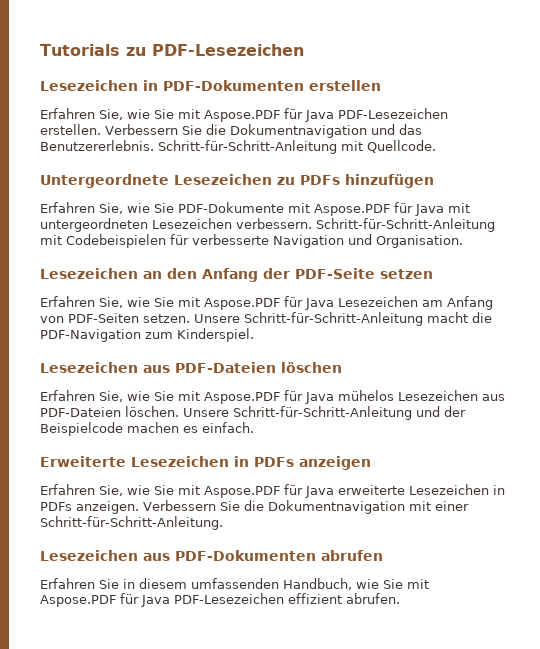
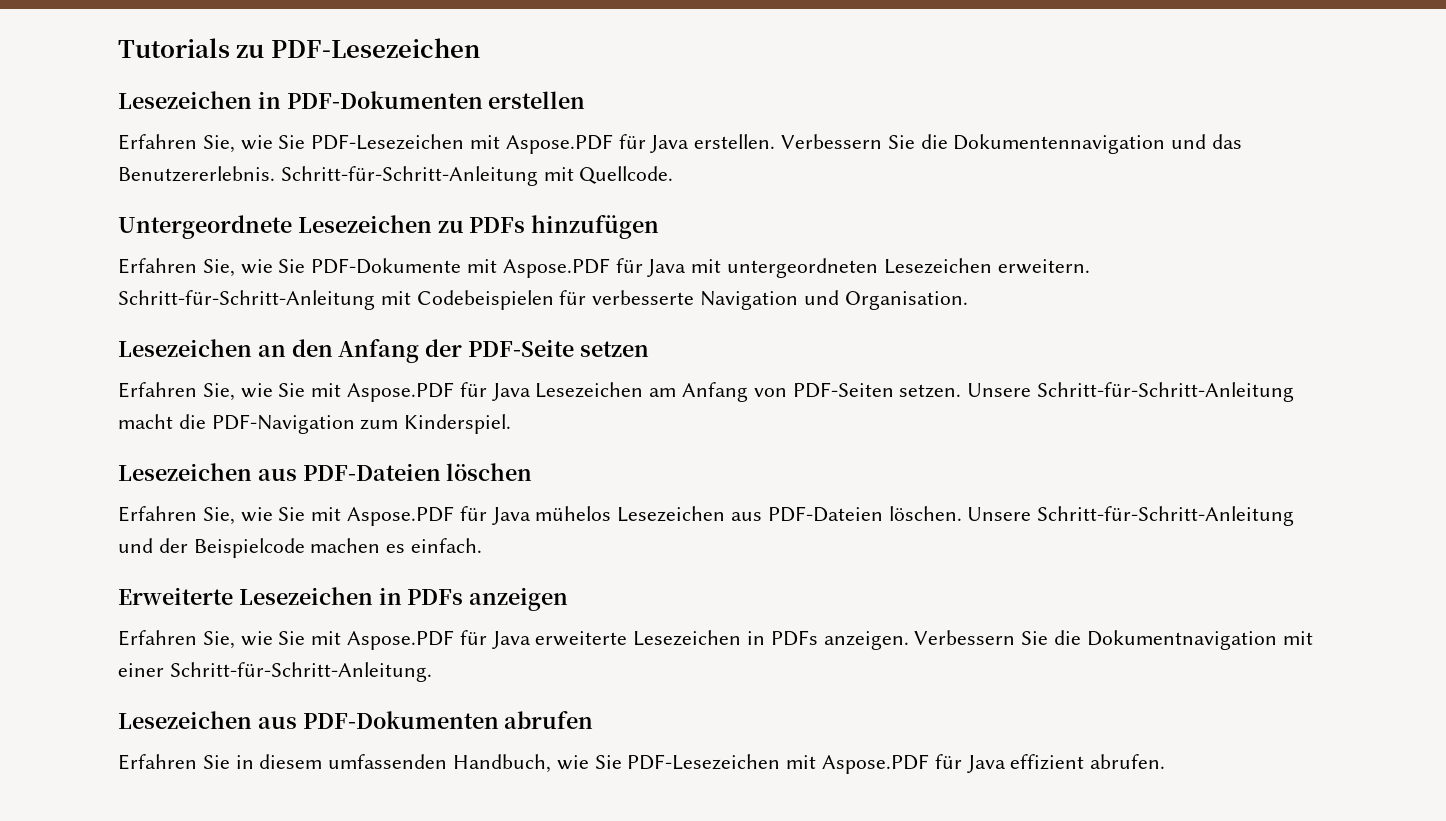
- Erfahren Sie, wie Sie mit Aspose.PDF für Java PDF-Lesezeichen erstellen.
+ Erfahren Sie, wie Sie PDF-Lesezeichen mit Aspose.PDF für Java erstellen.
- Verbessern Sie die Dokumentnavigation und das Benutzererlebnis.
+ Verbessern Sie die Dokumentennavigation und das Benutzererlebnis.
- Erfahren Sie, wie Sie PDF-Dokumente mit Aspose.PDF für Java mit untergeordneten Lesezeichen verbessern.
+ Erfahren Sie, wie Sie PDF-Dokumente mit Aspose.PDF für Java mit untergeordneten Lesezeichen erweitern.
- Erfahren Sie in diesem umfassenden Handbuch, wie Sie mit Aspose.PDF für Java PDF-Lesezeichen effizient abrufen.
+ Erfahren Sie in diesem umfassenden Handbuch, wie Sie PDF-Lesezeichen mit Aspose.PDF für Java effizient abrufen.

